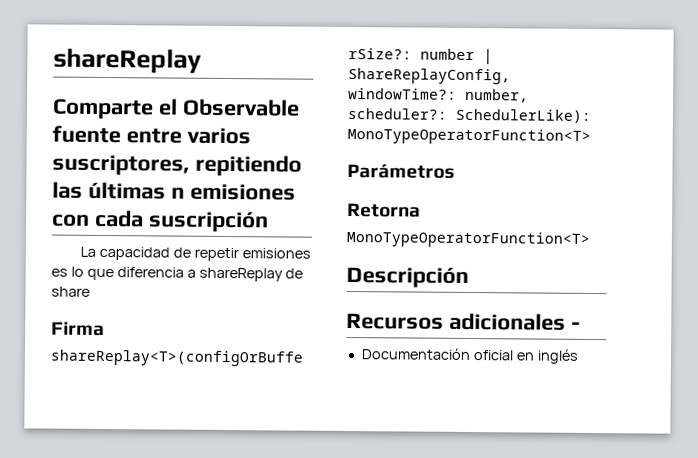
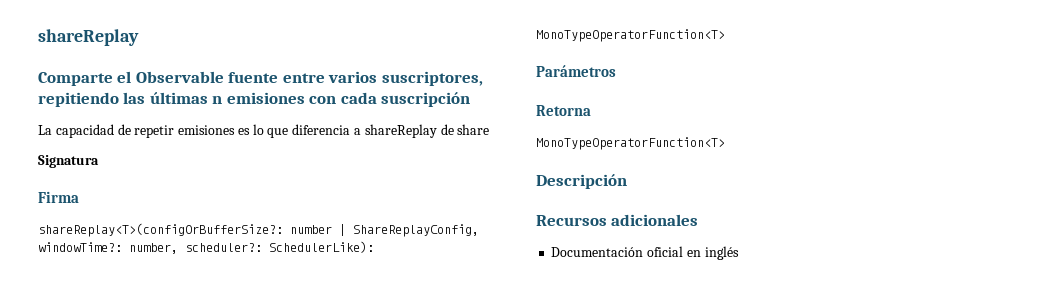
+ Signatura
- Recursos adicionales -
+ Recursos adicionales

